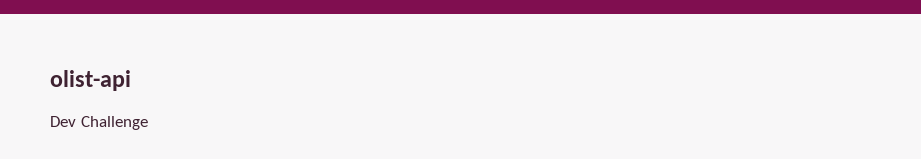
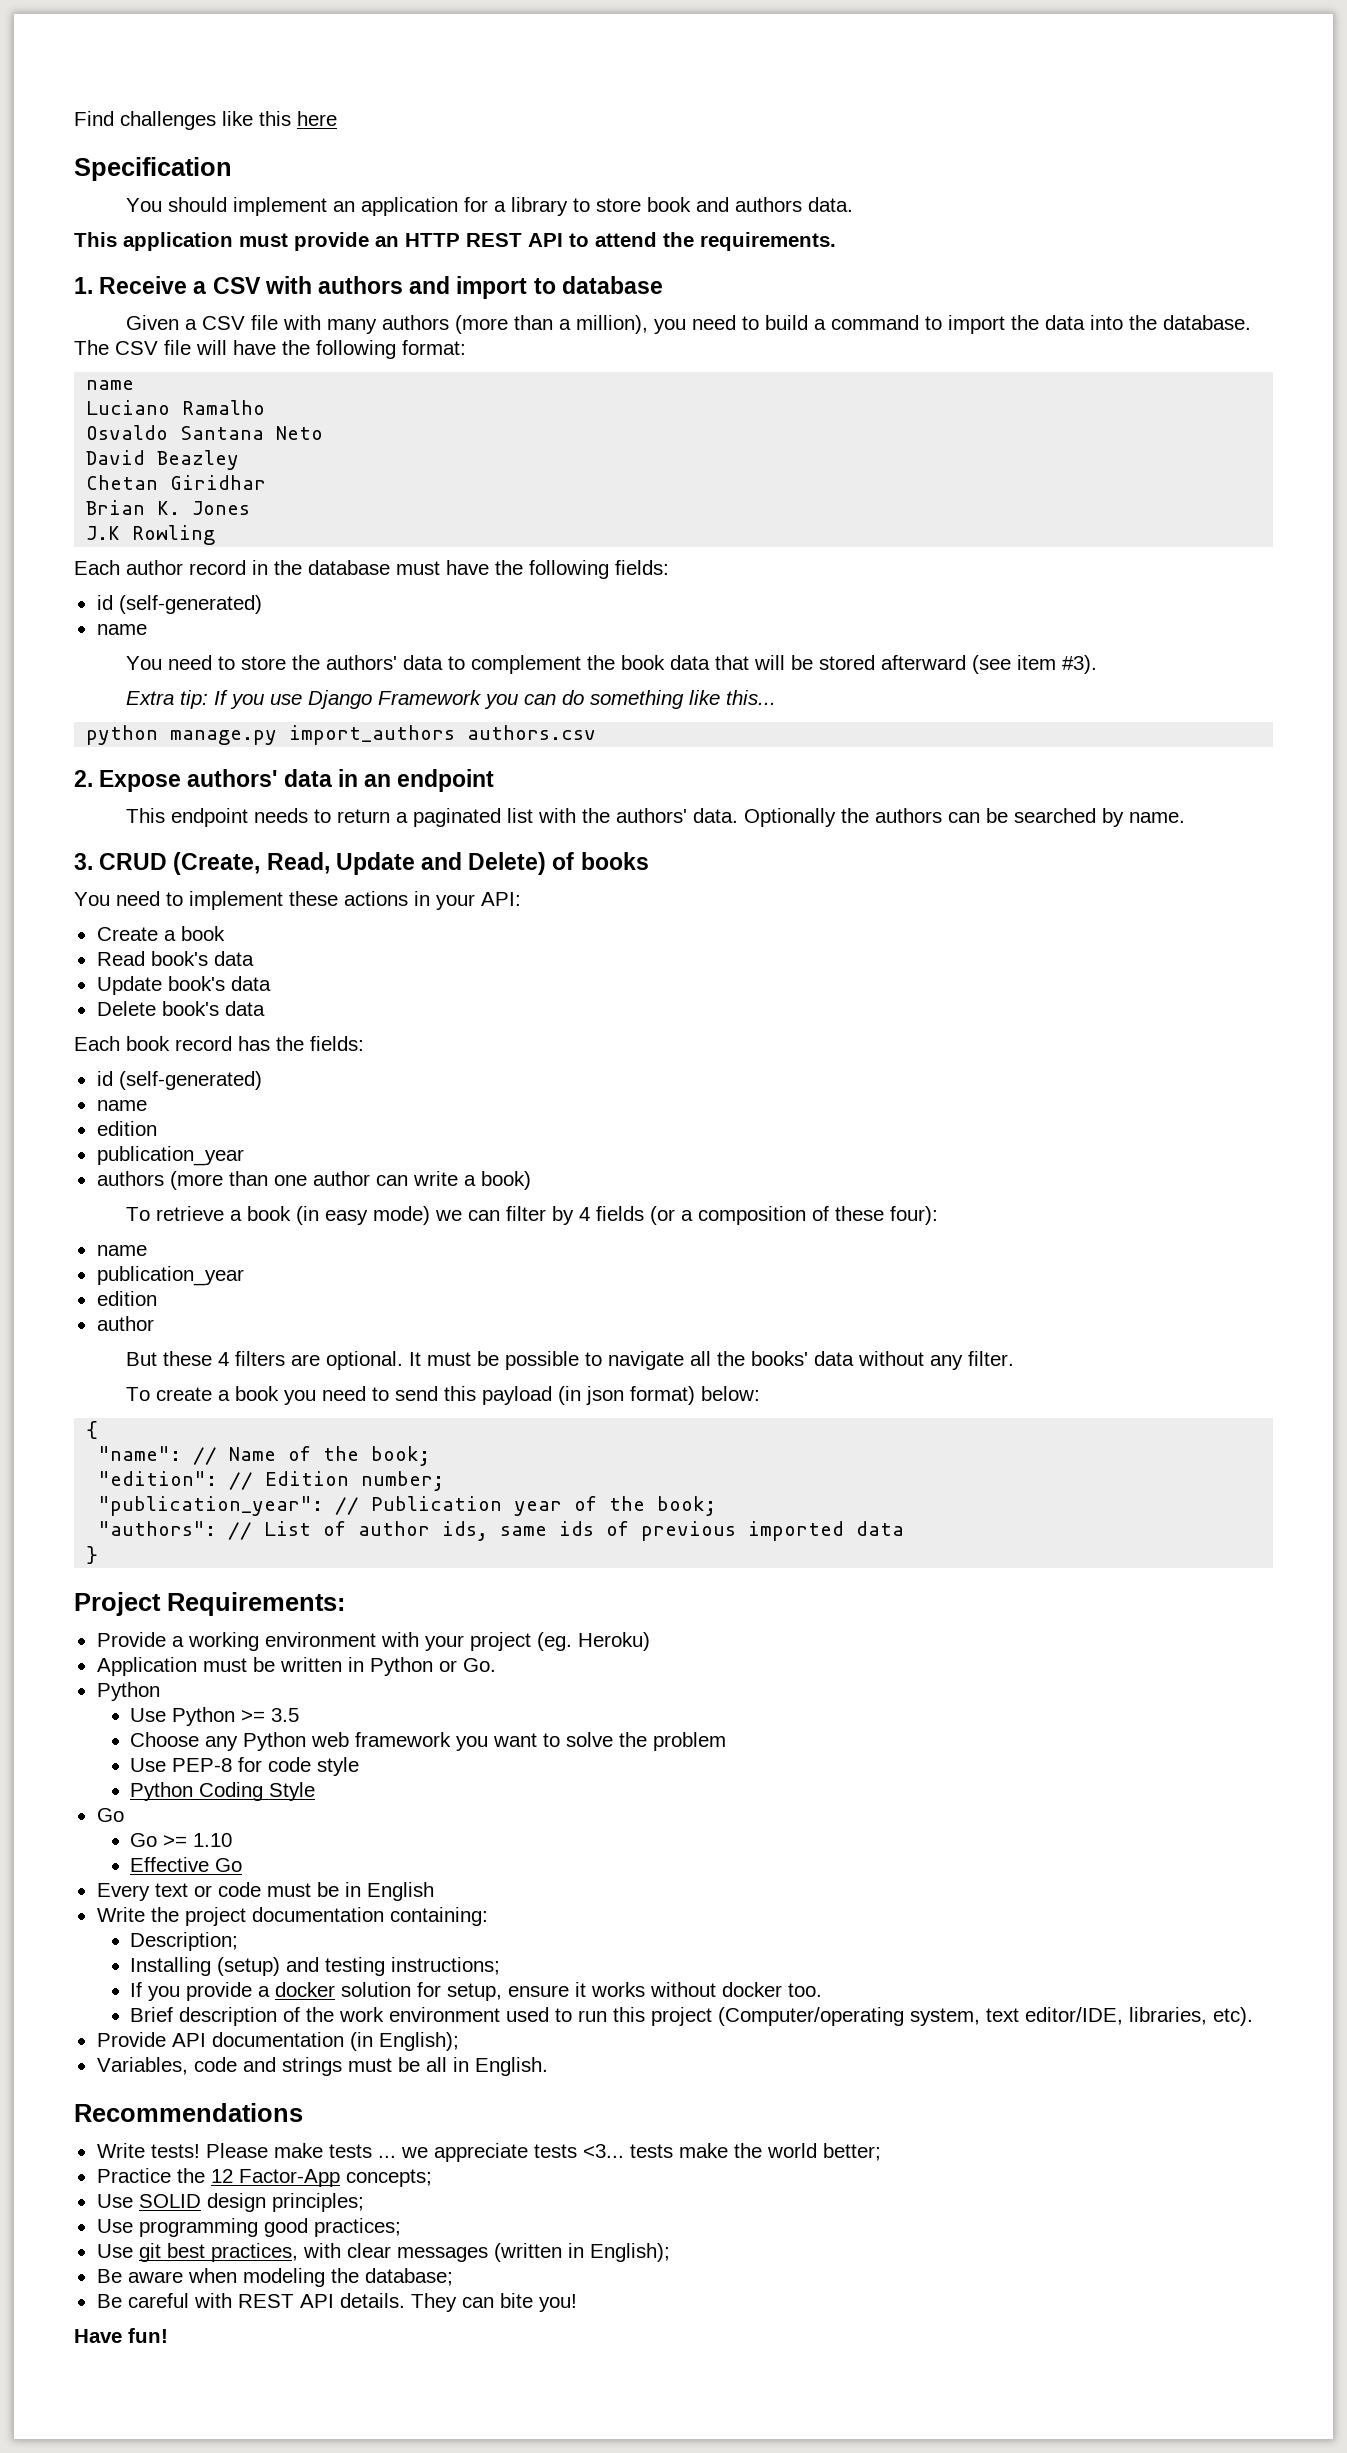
- olist-api
- Dev Challenge
+ Find challenges like this here
+ Specification
+ You should implement an application for a library to store book and authors data.
+ This application must provide an HTTP REST API to attend the requirements.
+ 1. Receive a CSV with authors and import to database
+ Given a CSV file with many authors (more than a million), you need to build a command to import the data into the database. The CSV file will have the following format:
+ name
+ Luciano Ramalho
+ Osvaldo Santana Neto
+ David Beazley
+ Chetan Giridhar
+ Brian K. Jones
+ J.K Rowling
+ Each author record in the database must have the following fields:
+ id (self-generated)
+ name
+ You need to store the authors' data to complement the book data that will be stored afterward (see item #3).
+ Extra tip: If you use Django Framework you can do something like this...
+ python manage.py import_authors authors.csv
+ 2. Expose authors' data in an endpoint
+ This endpoint needs to return a paginated list with the authors' data. Optionally the authors can be searched by name.
+ 3. CRUD (Create, Read, Update and Delete) of books
+ You need to implement these actions in your API:
+ Create a book
+ Read book's data
+ Update book's data
+ Delete book's data
+ Each book record has the fields:
+ id (self-generated)
+ name
+ edition
+ publication_year
+ authors (more than one author can write a book)
+ To retrieve a book (in easy mode) we can filter by 4 fields (or a composition of these four):
+ name
+ publication_year
+ edition
+ author
+ But these 4 filters are optional. It must be possible to navigate all the books' data without any filter.
+ To create a book you need to send this payload (in json format) below:
+ {
+ "name": // Name of the book;
+ "edition": // Edition number;
+ "publication_year": // Publication year of the book;
+ "authors": // List of author ids, same ids of previous imported data
+ }
+ Project Requirements:
+ Provide a working environment with your project (eg. Heroku)
+ Application must be written in Python or Go.
+ Python
+ Use Python >= 3.5
+ Choose any Python web framework you want to solve the problem
+ Use PEP-8 for code style
+ Python Coding Style
+ Go
+ Go >= 1.10
+ Effective Go
+ Every text or code must be in English
+ Write the project documentation containing:
+ Description;
+ Installing (setup) and testing instructions;
+ If you provide a docker solution for setup, ensure it works without docker too.
+ Brief description of the work environment used to run this project (Computer/operating system, text editor/IDE, libraries, etc).
+ Provide API documentation (in English);
+ Variables, code and strings must be all in English.
+ Recommendations
+ Write tests! Please make tests ... we appreciate tests <3... tests make the world better;
+ Practice the 12 Factor-App concepts;
+ Use SOLID design principles;
+ Use programming good practices;
+ Use git best practices, with clear messages (written in English);
+ Be aware when modeling the database;
+ Be careful with REST API details. They can bite you!
+ Have fun!

